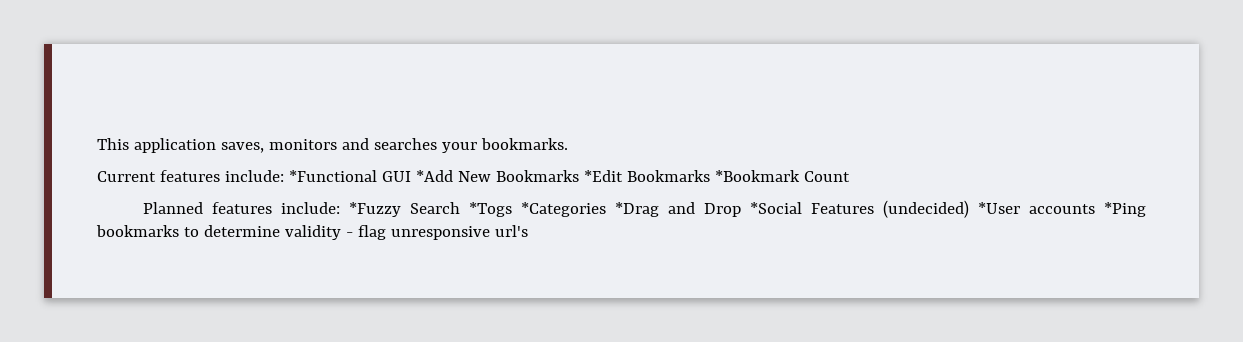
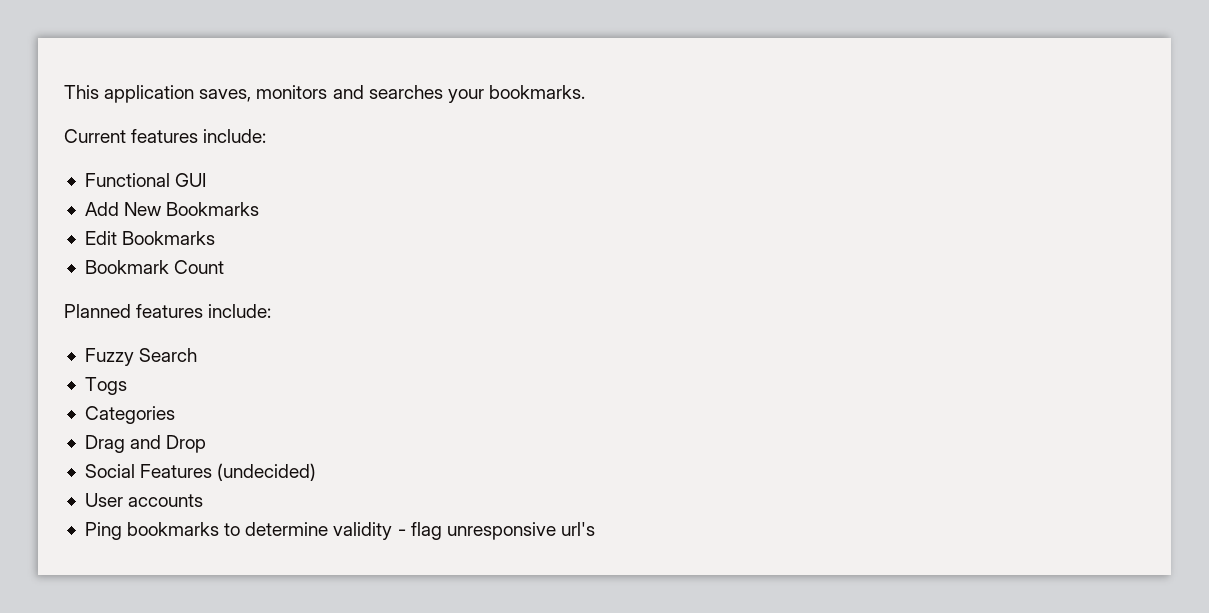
- Current features include: *Functional GUI *Add New Bookmarks *Edit Bookmarks *Bookmark Count
+ Current features include:
+ Functional GUI
+ Add New Bookmarks
+ Edit Bookmarks
+ Bookmark Count
- Planned features include: *Fuzzy Search *Togs *Categories *Drag and Drop *Social Features (undecided) *User accounts *Ping bookmarks to determine validity - flag unresponsive url's
+ Planned features include:
+ Fuzzy Search
+ Togs
+ Categories
+ Drag and Drop
+ Social Features (undecided)
+ User accounts
+ Ping bookmarks to determine validity - flag unresponsive url's

